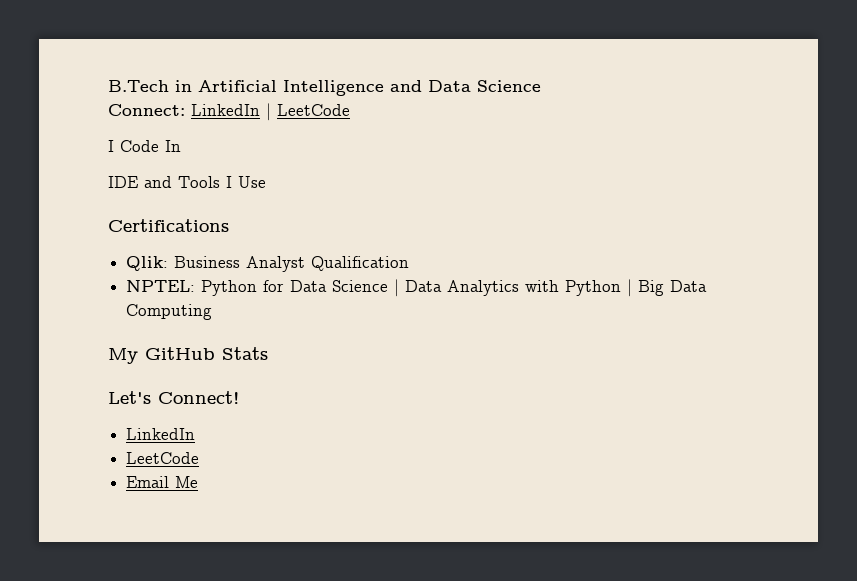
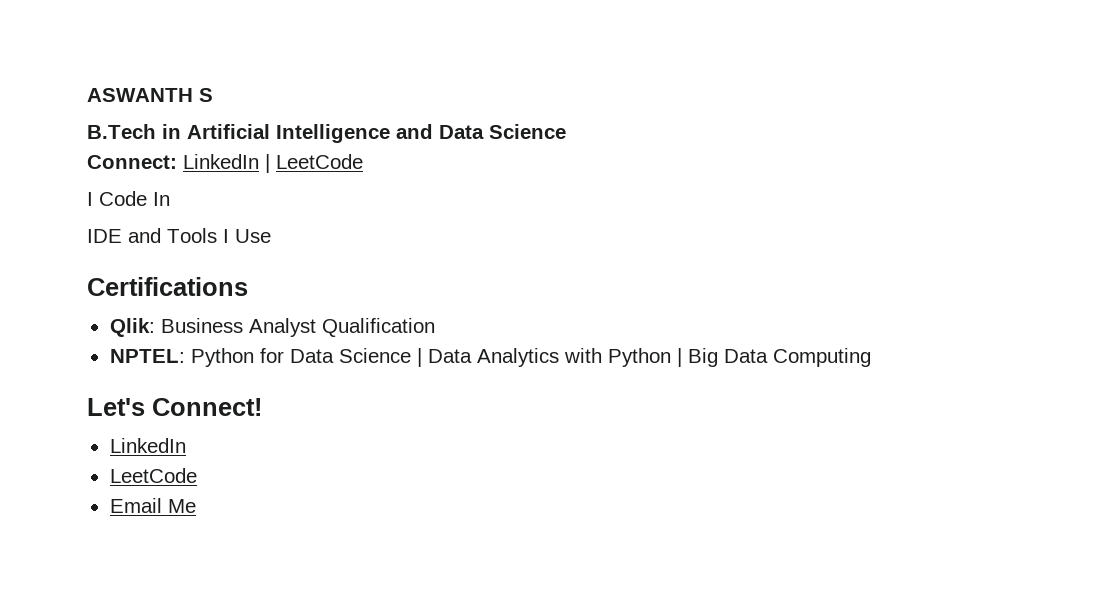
+ ASWANTH S
- My GitHub Stats

